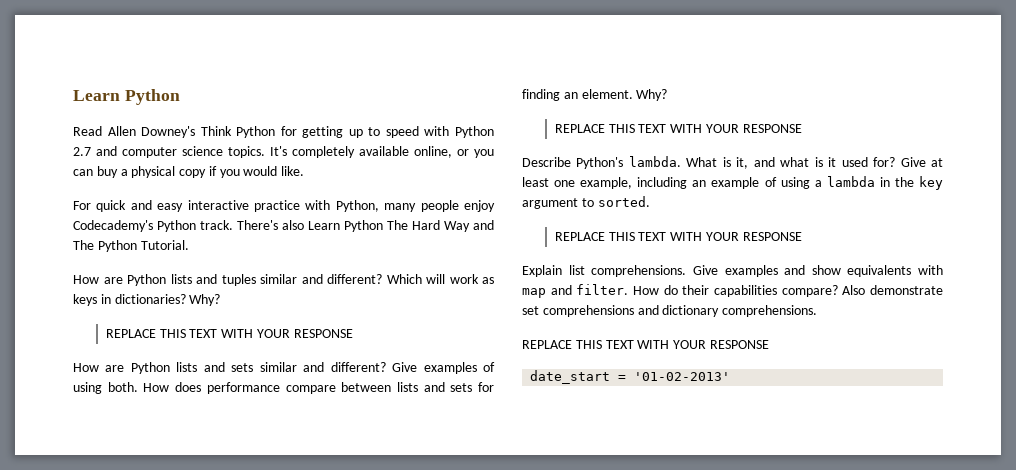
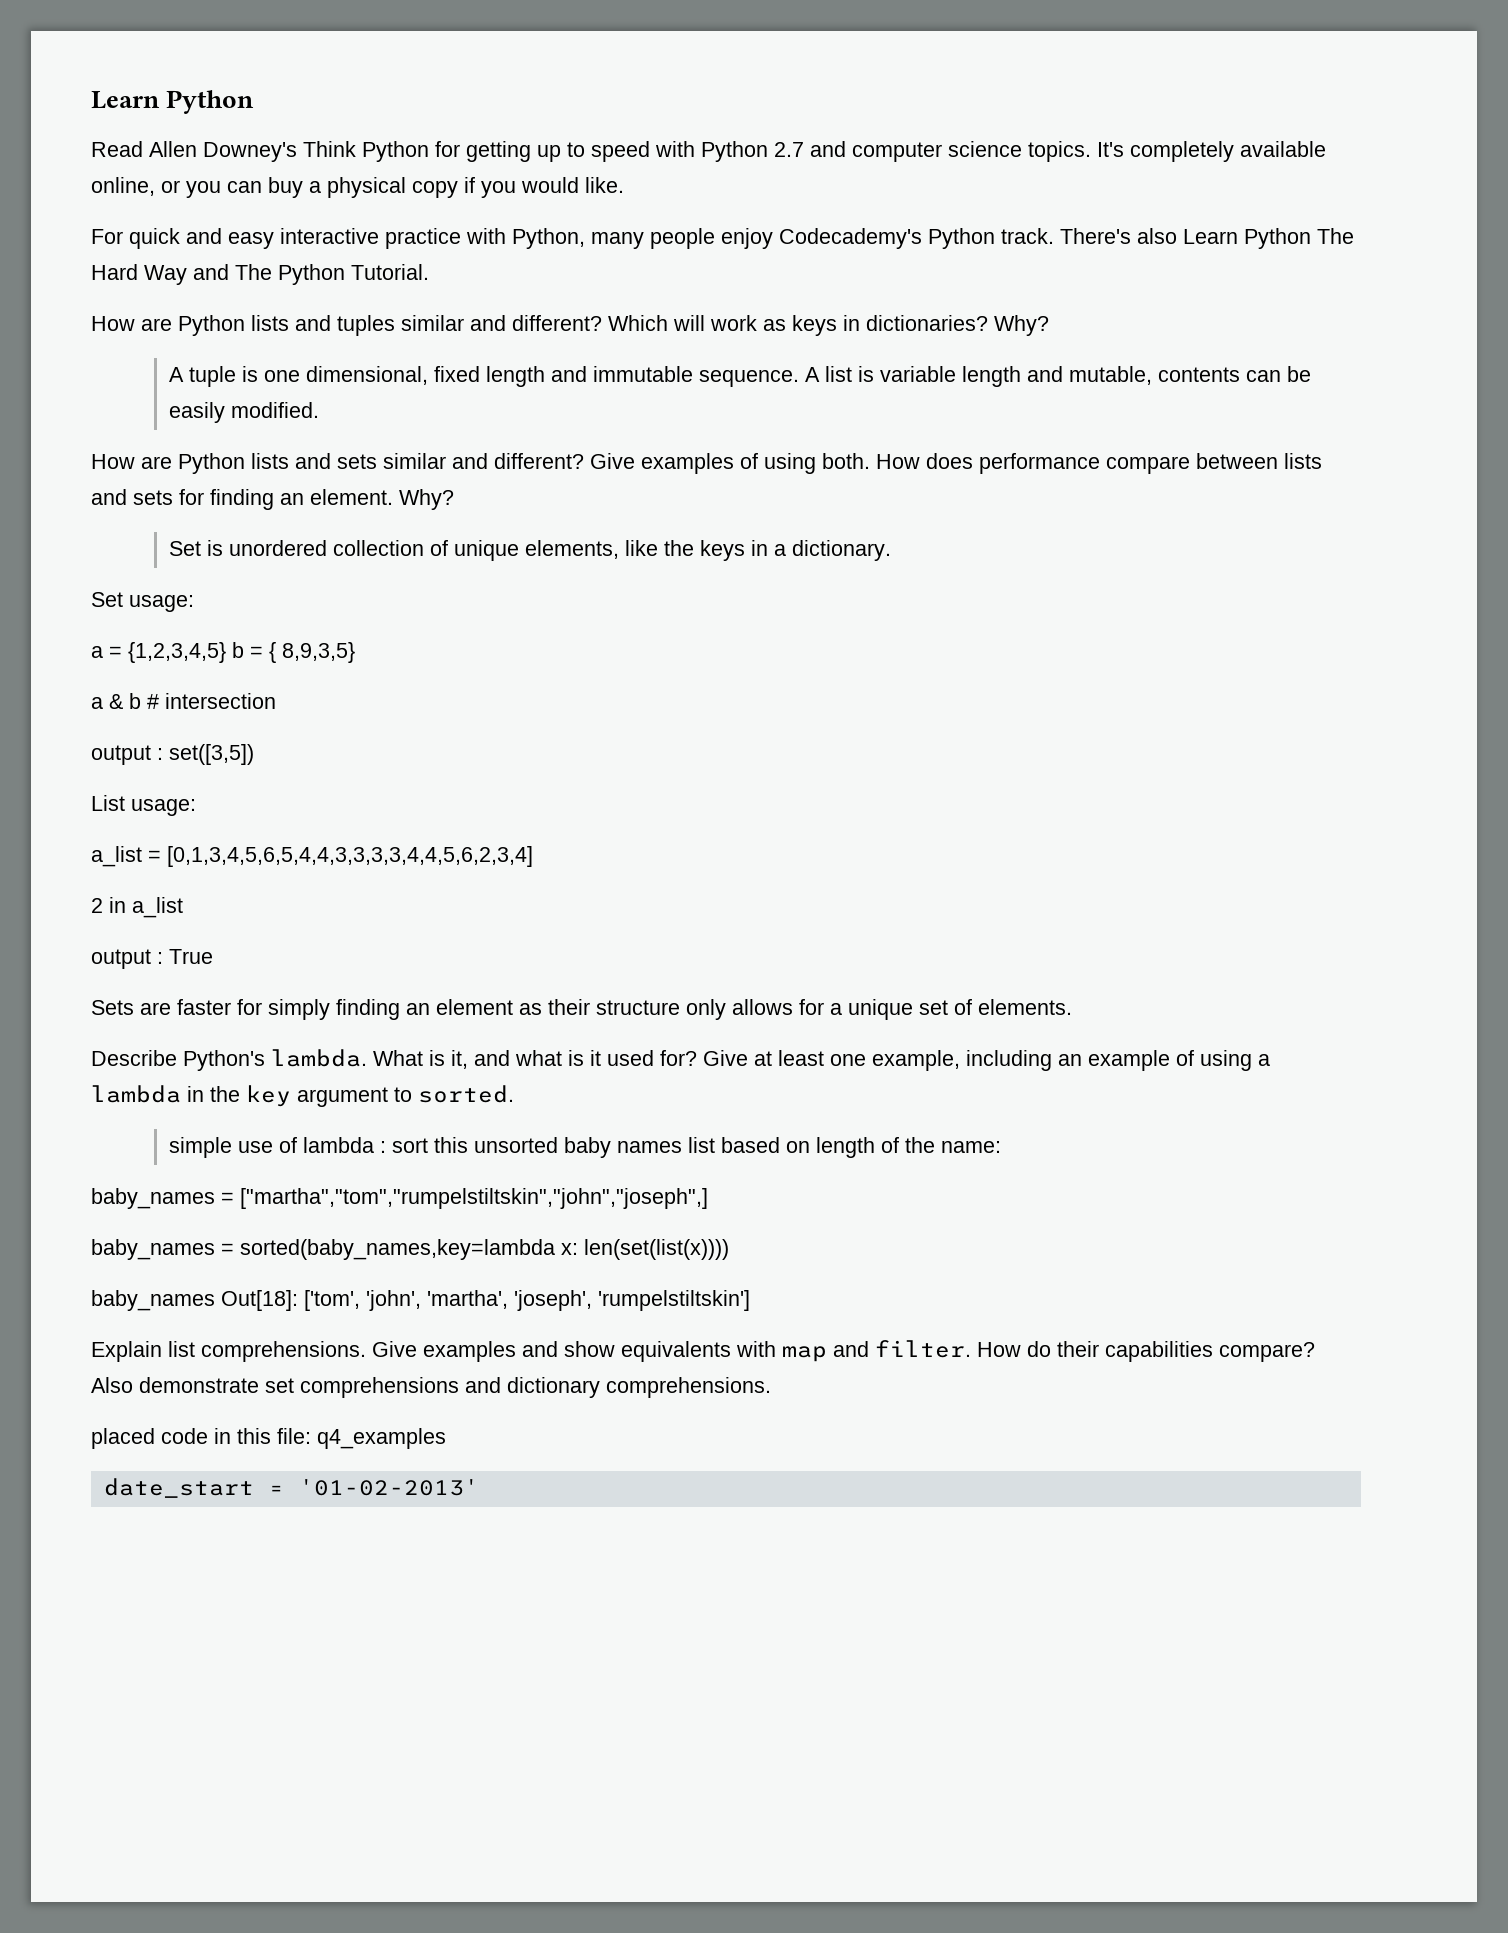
  Which will work as keys in dictionaries? Why?
- REPLACE THIS TEXT WITH YOUR RESPONSE
+ A tuple is one dimensional, fixed length and immutable sequence. A list is variable length and mutable, contents can be easily modified.
  How does performance compare between lists and sets for finding an element. Why?
- REPLACE THIS TEXT WITH YOUR RESPONSE
+ Set is unordered collection of unique elements, like the keys in a dictionary.
+ Set usage:
+ a = {1,2,3,4,5} b = { 8,9,3,5}
+ a & b # intersection
+ output : set([3,5])
+ List usage:
+ a_list = [0,1,3,4,5,6,5,4,4,3,3,3,3,4,4,5,6,2,3,4]
+ 2 in a_list
+ output : True
+ Sets are faster for simply finding an element as their structure only allows for a unique set of elements.
  Give at least one example, including an example of using a lambda in the key argument to sorted.
- REPLACE THIS TEXT WITH YOUR RESPONSE
+ simple use of lambda : sort this unsorted baby names list based on length of the name:
+ baby_names = ["martha","tom","rumpelstiltskin","john","joseph",]
+ baby_names = sorted(baby_names,key=lambda x: len(set(list(x))))
+ baby_names Out[18]: ['tom', 'john', 'martha', 'joseph', 'rumpelstiltskin']
  Also demonstrate set comprehensions and dictionary comprehensions.
- REPLACE THIS TEXT WITH YOUR RESPONSE
+ placed code in this file: q4_examples

